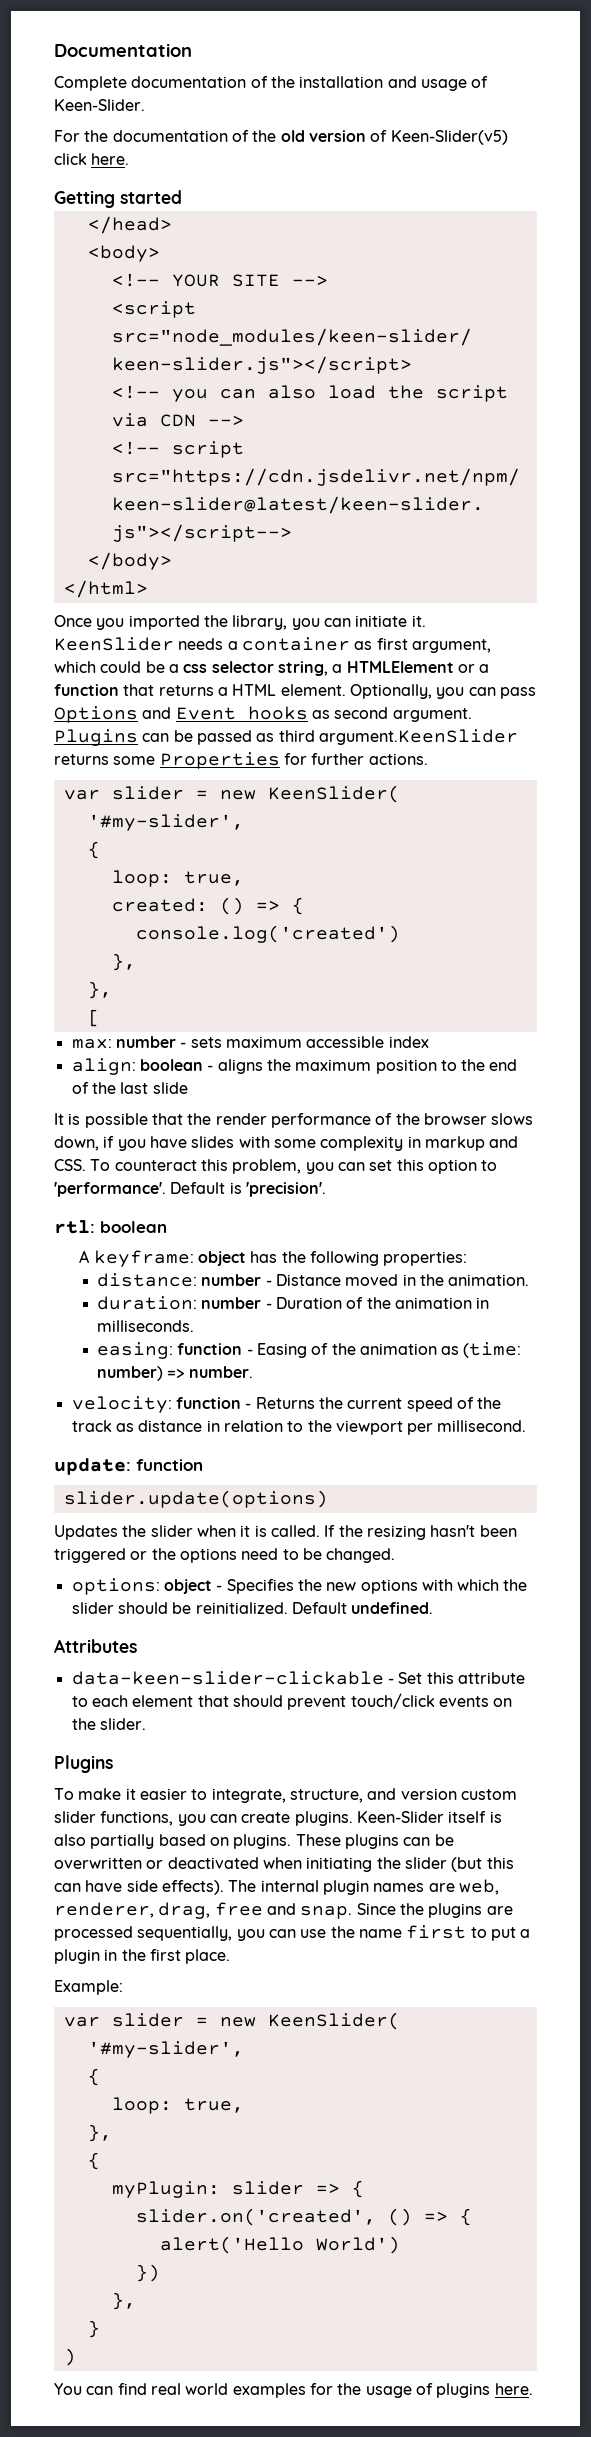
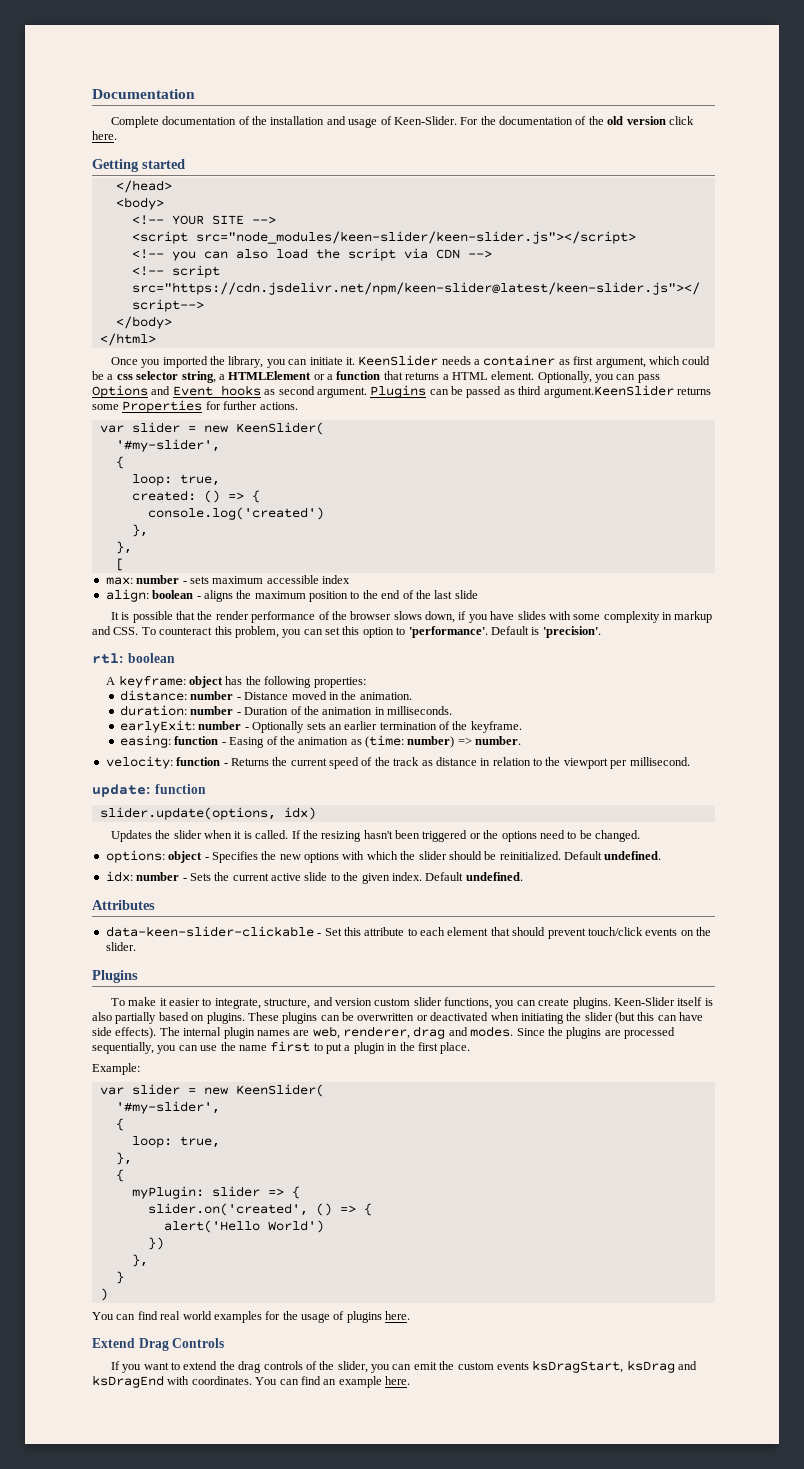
- Complete documentation of the installation and usage of Keen-Slider.
- For the documentation of the old version of Keen-Slider(v5) click here.
+ Complete documentation of the installation and usage of Keen-Slider. For the documentation of the old version click here.
+ earlyExit: number - Optionally sets an earlier termination of the keyframe.
- slider.update(options)
+ slider.update(options, idx)
+ idx: number - Sets the current active slide to the given index. Default undefined.
- The internal plugin names are web, renderer, drag, free and snap.
+ The internal plugin names are web, renderer, drag and modes.
+ Extend Drag Controls
+ If you want to extend the drag controls of the slider, you can emit the custom events ksDragStart, ksDrag and ksDragEnd with coordinates. You can find an example here.

